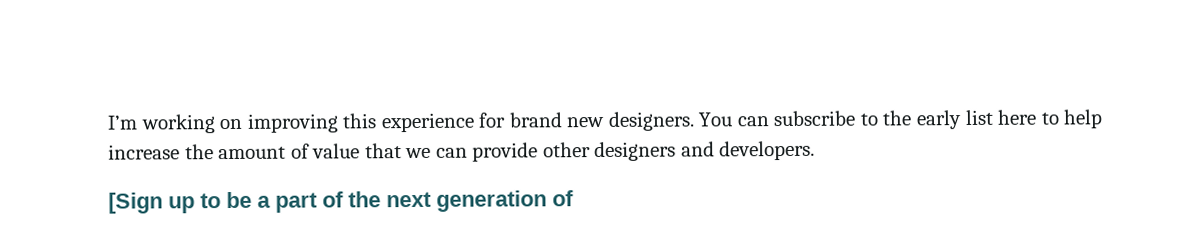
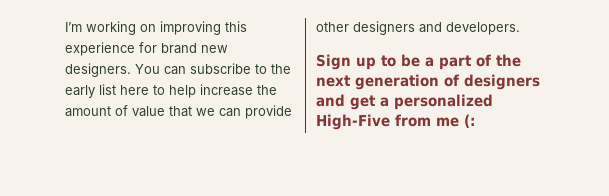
- [Sign up to be a part of the next generation of
+ Sign up to be a part of the next generation of designers and get a personalized High-Five from me (:

